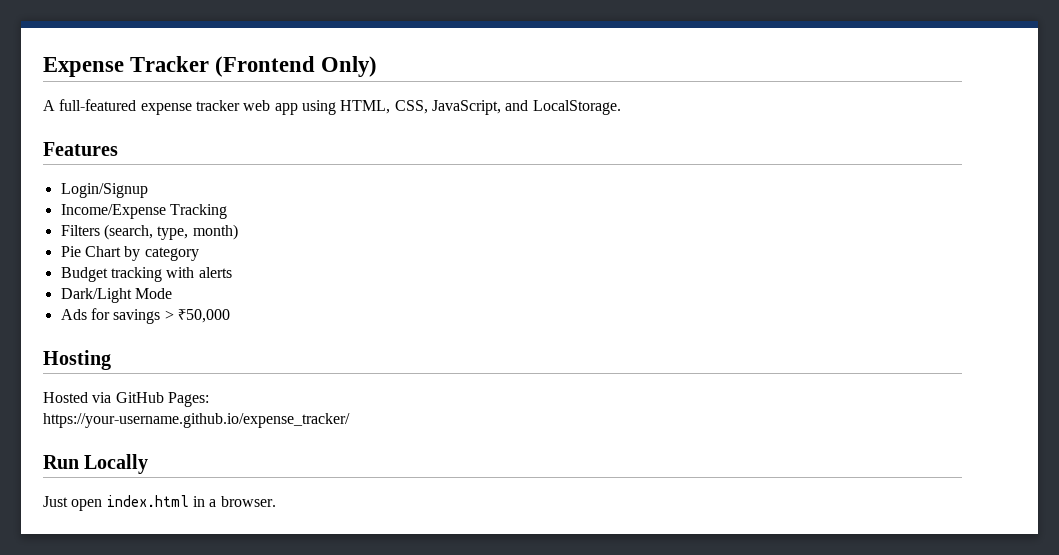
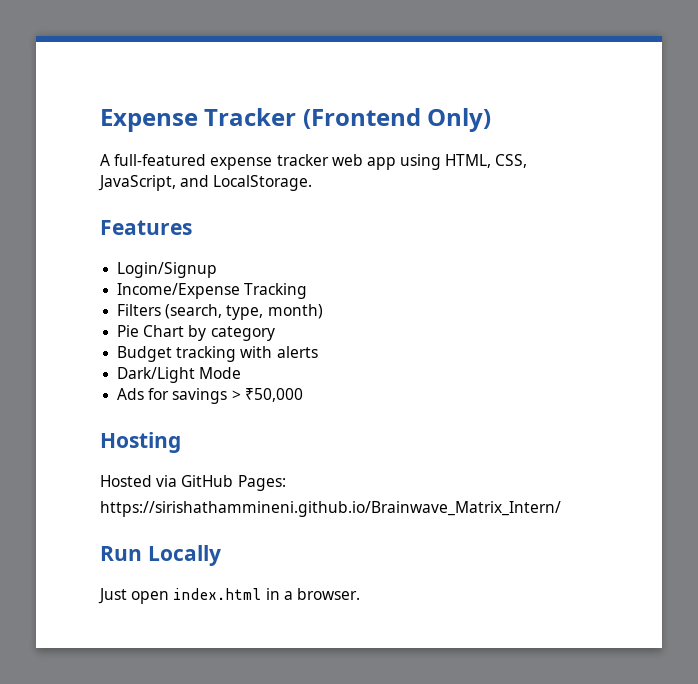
- https://your-username.github.io/expense_tracker/
+ https://sirishathammineni.github.io/Brainwave_Matrix_Intern/

